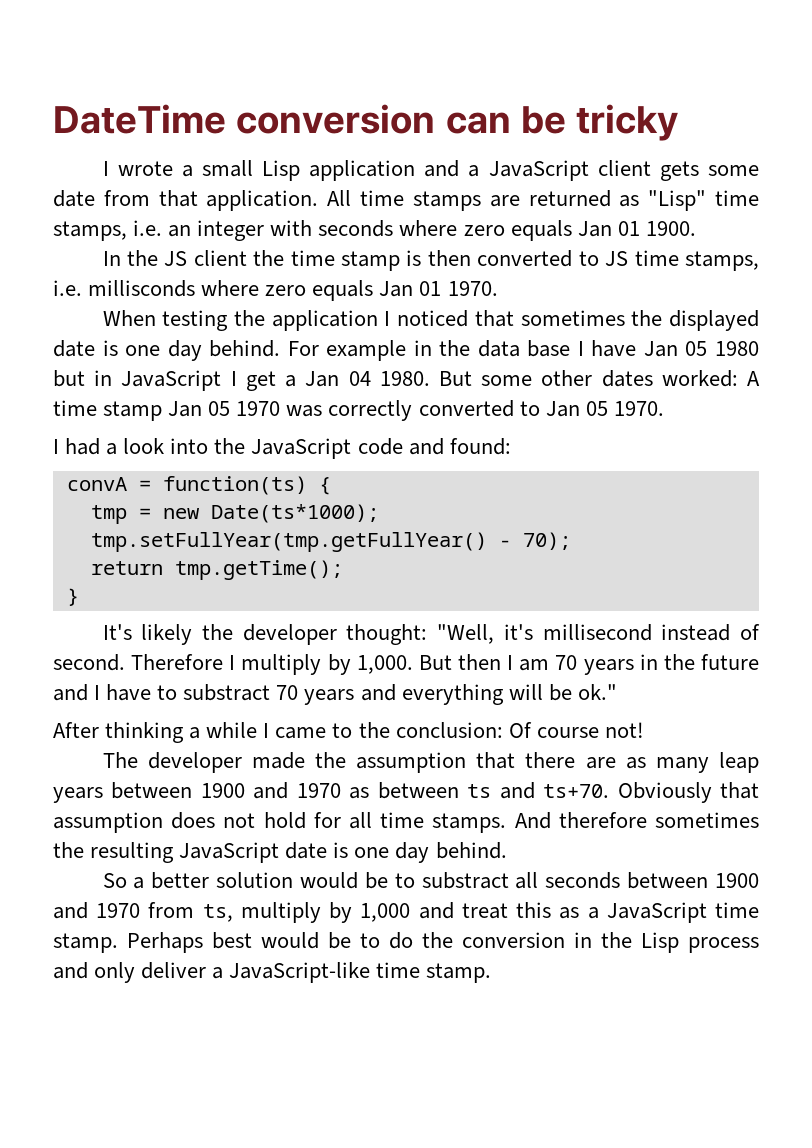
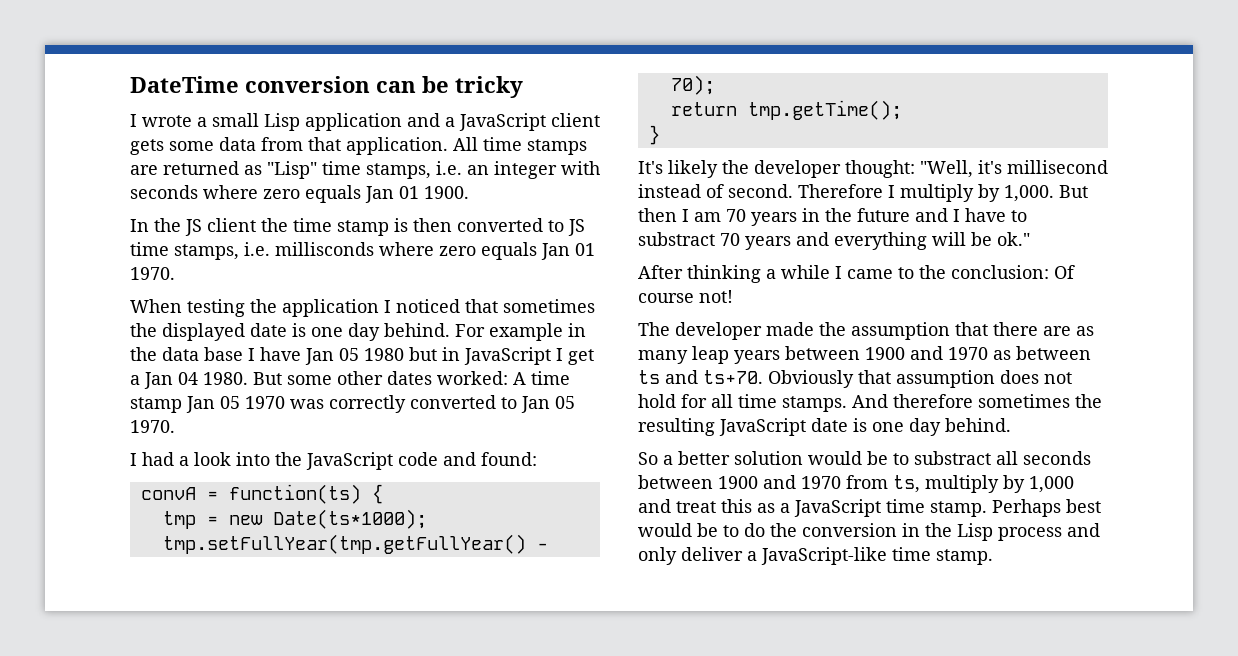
- I wrote a small Lisp application and a JavaScript client gets some date from that application.
+ I wrote a small Lisp application and a JavaScript client gets some data from that application.

